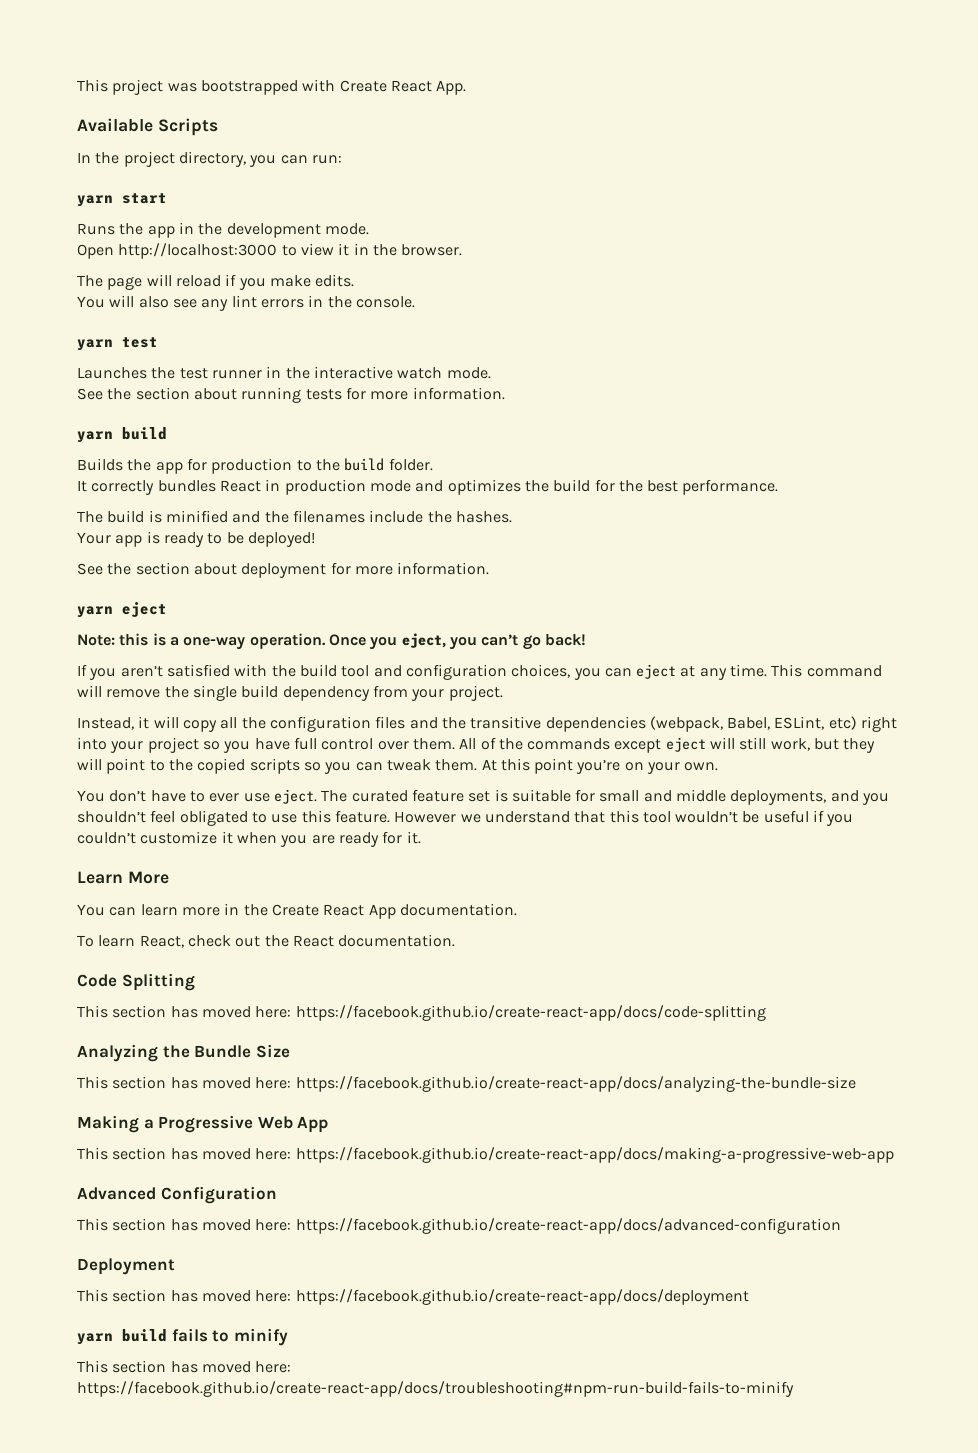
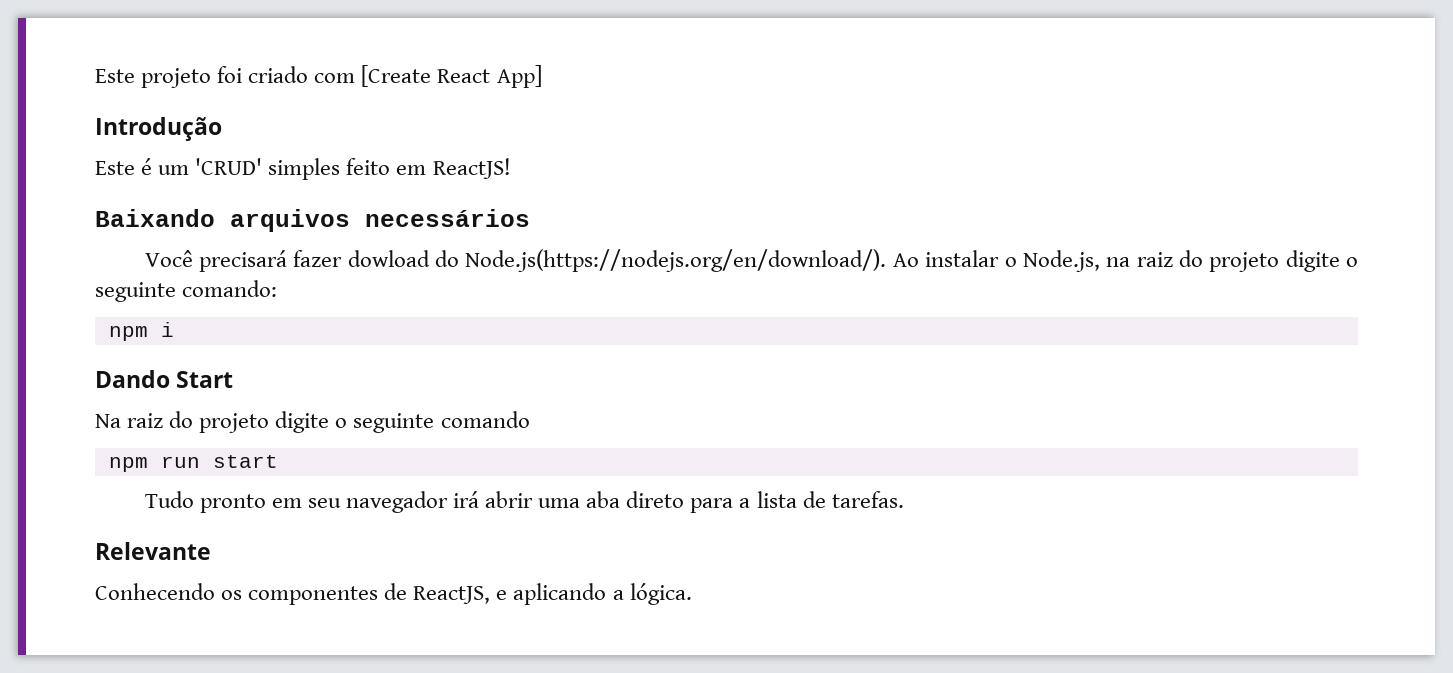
- This project was bootstrapped with Create React App.
- Available Scripts
- In the project directory, you can run:
- yarn start
- Runs the app in the development mode.
- Open http://localhost:3000 to view it in the browser.
- The page will reload if you make edits.
- You will also see any lint errors in the console.
- yarn test
- Launches the test runner in the interactive watch mode.
- See the section about running tests for more information.
- yarn build
- Builds the app for production to the build folder.
- It correctly bundles React in production mode and optimizes the build for the best performance.
- The build is minified and the filenames include the hashes.
- Your app is ready to be deployed!
- See the section about deployment for more information.
- yarn eject
- Note: this is a one-way operation. Once you eject, you can’t go back!
- If you aren’t satisfied with the build tool and configuration choices, you can eject at any time. This command will remove the single build dependency from your project.
- Instead, it will copy all the configuration files and the transitive dependencies (webpack, Babel, ESLint, etc) right into your project so you have full control over them. All of the commands except eject will still work, but they will point to the copied scripts so you can tweak them. At this point you’re on your own.
- You don’t have to ever use eject. The curated feature set is suitable for small and middle deployments, and you shouldn’t feel obligated to use this feature. However we understand that this tool wouldn’t be useful if you couldn’t customize it when you are ready for it.
- Learn More
- You can learn more in the Create React App documentation.
- To learn React, check out the React documentation.
- Code Splitting
- This section has moved here: https://facebook.github.io/create-react-app/docs/code-splitting
- Analyzing the Bundle Size
- This section has moved here: https://facebook.github.io/create-react-app/docs/analyzing-the-bundle-size
- Making a Progressive Web App
- This section has moved here: https://facebook.github.io/create-react-app/docs/making-a-progressive-web-app
- Advanced Configuration
- This section has moved here: https://facebook.github.io/create-react-app/docs/advanced-configuration
- Deployment
- This section has moved here: https://facebook.github.io/create-react-app/docs/deployment
- yarn build fails to minify
- This section has moved here: https://facebook.github.io/create-react-app/docs/troubleshooting#npm-run-build-fails-to-minify
+ Este projeto foi criado com [Create React App]
+ Introdução
+ Este é um 'CRUD' simples feito em ReactJS!
+ Baixando arquivos necessários
+ Você precisará fazer dowload do Node.js(https://nodejs.org/en/download/). Ao instalar o Node.js, na raiz do projeto digite o seguinte comando:
+ npm i
+ Dando Start
+ Na raiz do projeto digite o seguinte comando
+ npm run start
+ Tudo pronto em seu navegador irá abrir uma aba direto para a lista de tarefas.
+ Relevante
+ Conhecendo os componentes de ReactJS, e aplicando a lógica.

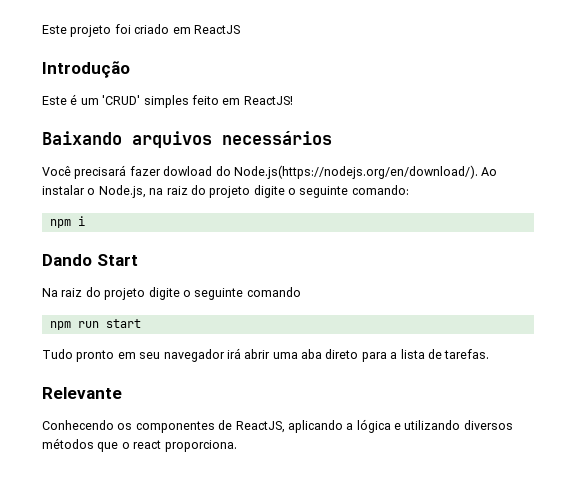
- Este projeto foi criado com [Create React App]
+ Este projeto foi criado em ReactJS
- Conhecendo os componentes de ReactJS, e aplicando a lógica.
+ Conhecendo os componentes de ReactJS, aplicando a lógica e utilizando diversos métodos que o react proporciona.

